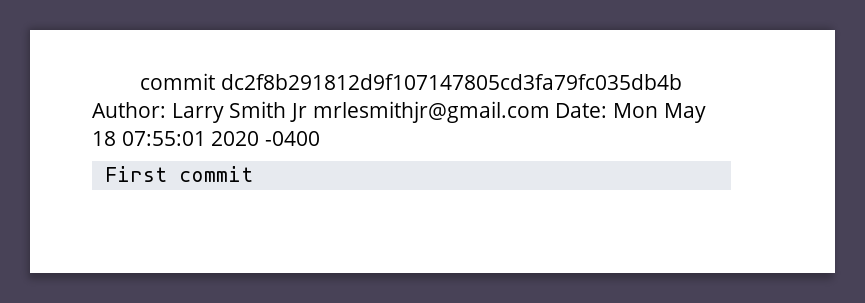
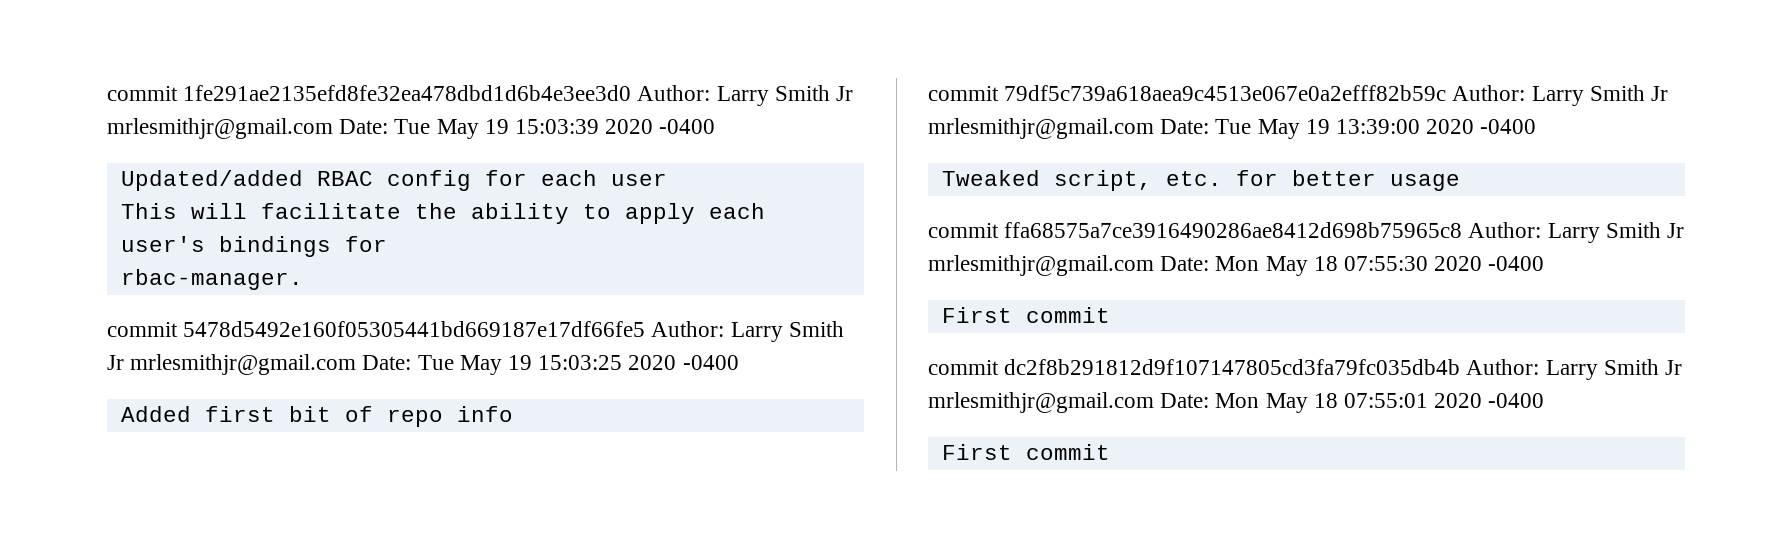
+ commit 1fe291ae2135efd8fe32ea478dbd1d6b4e3ee3d0 Author: Larry Smith Jr mrlesmithjr@gmail.com Date: Tue May 19 15:03:39 2020 -0400
+ Updated/added RBAC config for each user
+ This will facilitate the ability to apply each user's bindings for
+ rbac-manager.
+ commit 5478d5492e160f05305441bd669187e17df66fe5 Author: Larry Smith Jr mrlesmithjr@gmail.com Date: Tue May 19 15:03:25 2020 -0400
+ Added first bit of repo info
+ commit 79df5c739a618aea9c4513e067e0a2efff82b59c Author: Larry Smith Jr mrlesmithjr@gmail.com Date: Tue May 19 13:39:00 2020 -0400
+ Tweaked script, etc. for better usage
+ commit ffa68575a7ce3916490286ae8412d698b75965c8 Author: Larry Smith Jr mrlesmithjr@gmail.com Date: Mon May 18 07:55:30 2020 -0400
+ First commit

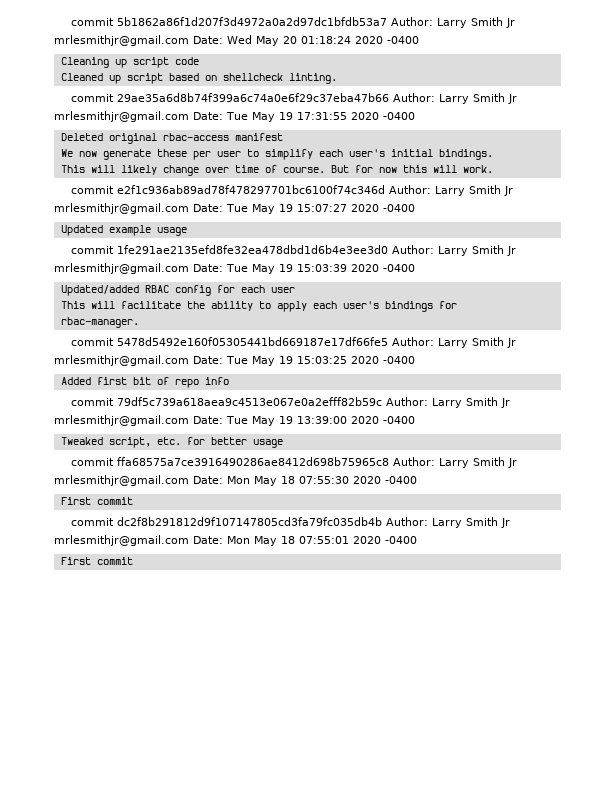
+ commit 5b1862a86f1d207f3d4972a0a2d97dc1bfdb53a7 Author: Larry Smith Jr mrlesmithjr@gmail.com Date: Wed May 20 01:18:24 2020 -0400
+ Cleaning up script code
+ Cleaned up script based on shellcheck linting.
+ commit 29ae35a6d8b74f399a6c74a0e6f29c37eba47b66 Author: Larry Smith Jr mrlesmithjr@gmail.com Date: Tue May 19 17:31:55 2020 -0400
+ Deleted original rbac-access manifest
+ We now generate these per user to simplify each user's initial bindings.
+ This will likely change over time of course. But for now this will work.
+ commit e2f1c936ab89ad78f478297701bc6100f74c346d Author: Larry Smith Jr mrlesmithjr@gmail.com Date: Tue May 19 15:07:27 2020 -0400
+ Updated example usage

